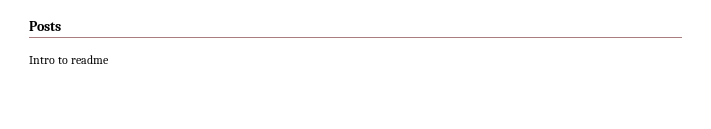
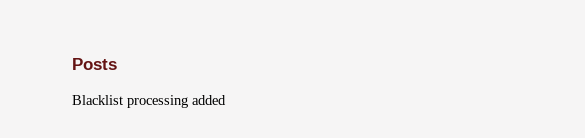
- Intro to readme
+ Blacklist processing added

